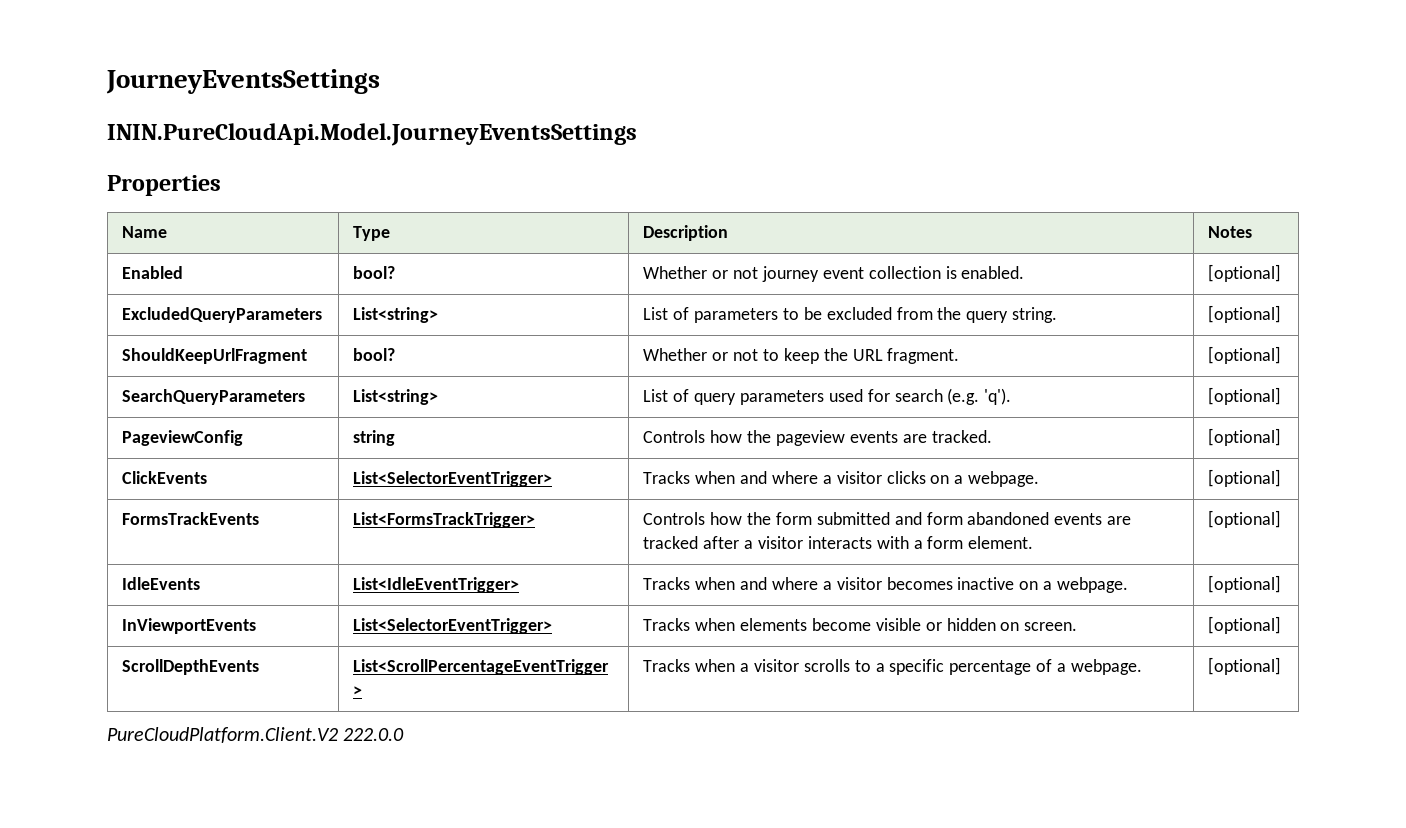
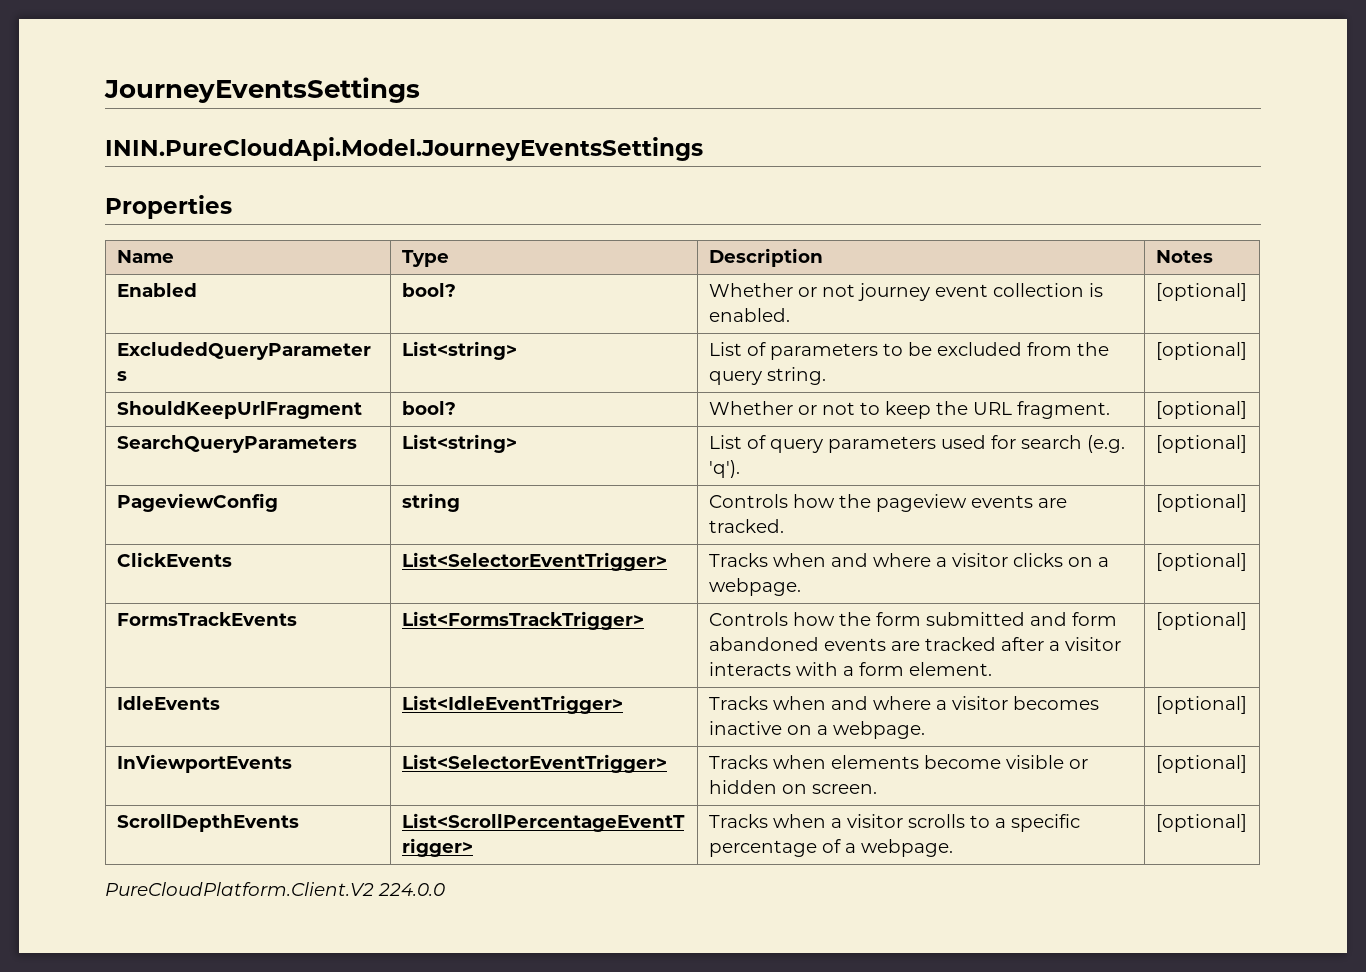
- PureCloudPlatform.Client.V2 222.0.0
+ PureCloudPlatform.Client.V2 224.0.0

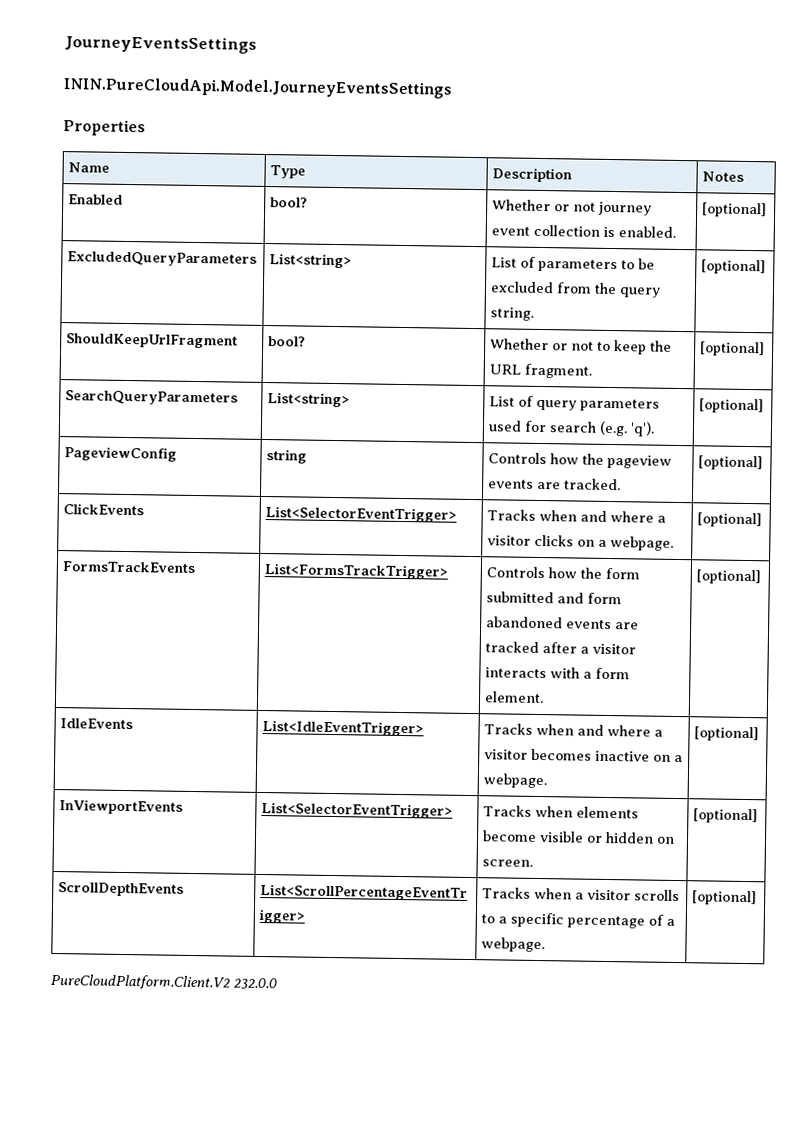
- PureCloudPlatform.Client.V2 224.0.0
+ PureCloudPlatform.Client.V2 232.0.0

